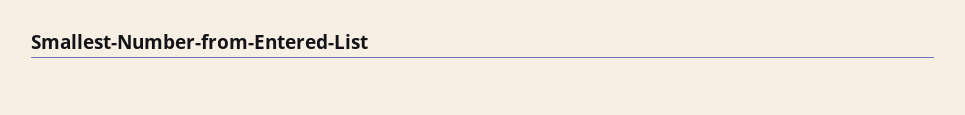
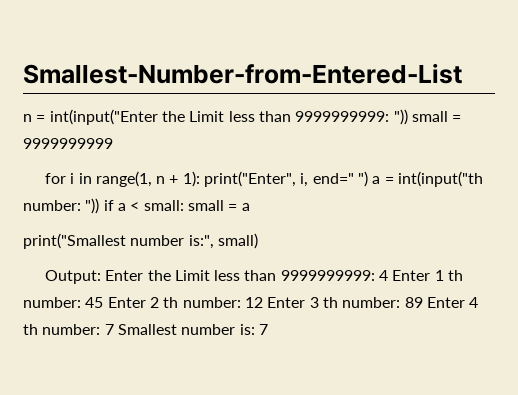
+ n = int(input("Enter the Limit less than 9999999999: ")) small = 9999999999
+ for i in range(1, n + 1): print("Enter", i, end=" ") a = int(input("th number: ")) if a < small: small = a
+ print("Smallest number is:", small)
+ Output: Enter the Limit less than 9999999999: 4 Enter 1 th number: 45 Enter 2 th number: 12 Enter 3 th number: 89 Enter 4 th number: 7 Smallest number is: 7

